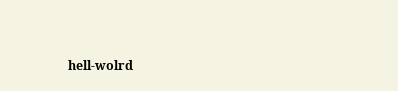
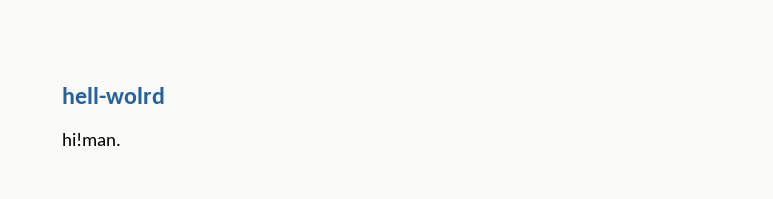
+ hi!man.

